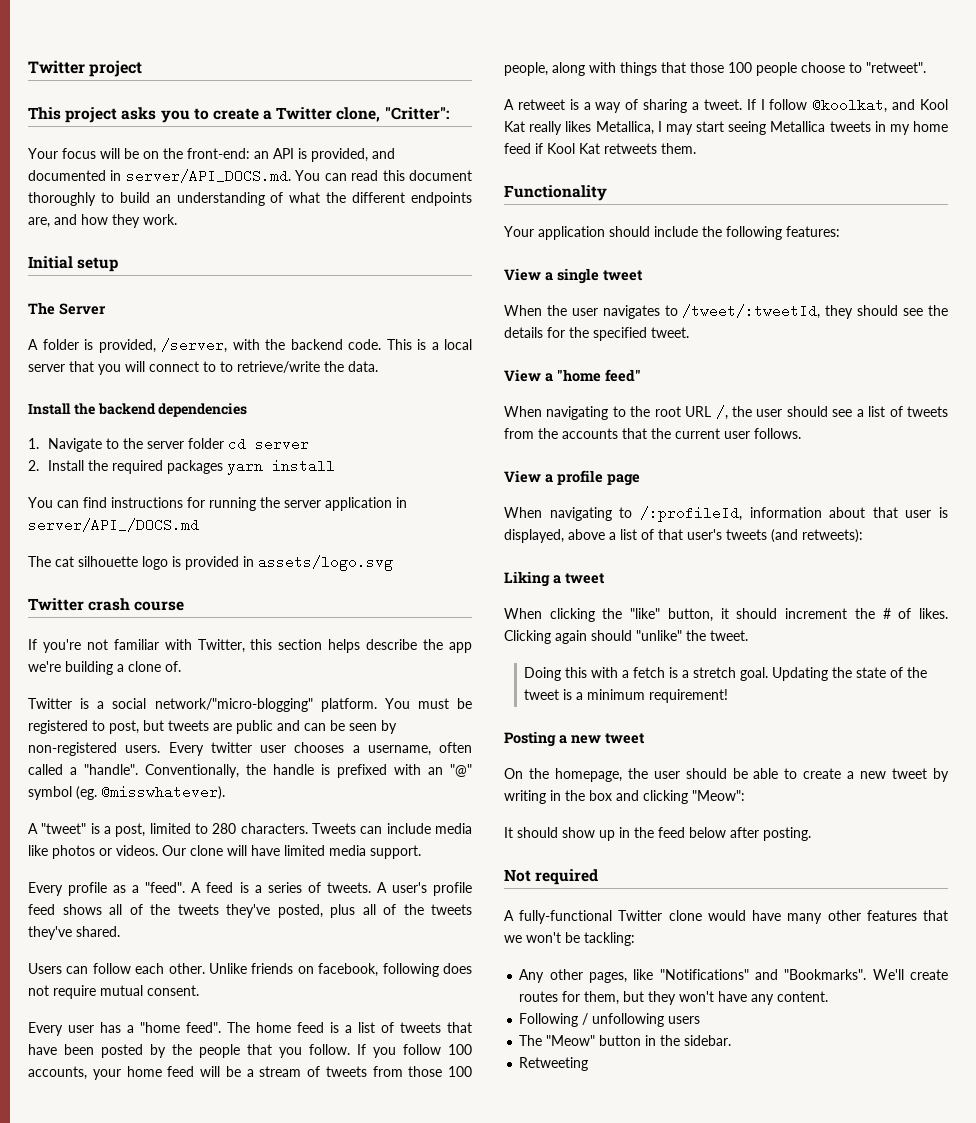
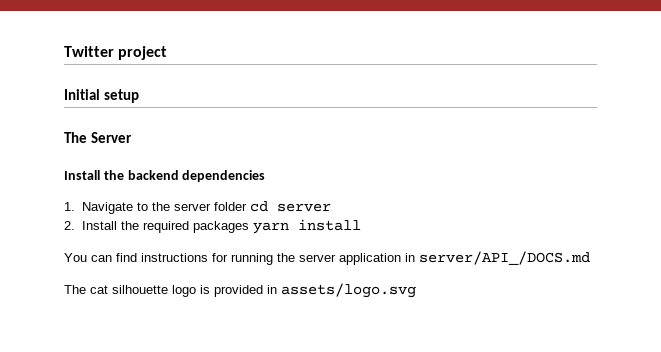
- This project asks you to create a Twitter clone, "Critter":
- Your focus will be on the front-end: an API is provided, and documented in server/API_DOCS.md. You can read this document thoroughly to build an understanding of what the different endpoints are, and how they work.
  Initial setup
  The Server
- A folder is provided, /server, with the backend code. This is a local server that you will connect to to retrieve/write the data.
- Twitter crash course
- If you're not familiar with Twitter, this section helps describe the app we're building a clone of.
- Twitter is a social network/"micro-blogging" platform. You must be registered to post, but tweets are public and can be seen by non-registered users. Every twitter user chooses a username, often called a "handle". Conventionally, the handle is prefixed with an "@" symbol (eg. @misswhatever).
- A "tweet" is a post, limited to 280 characters. Tweets can include media like photos or videos. Our clone will have limited media support.
- Every profile as a "feed". A feed is a series of tweets. A user's profile feed shows all of the tweets they've posted, plus all of the tweets they've shared.
- Users can follow each other. Unlike friends on facebook, following does not require mutual consent.
- Every user has a "home feed". The home feed is a list of tweets that have been posted by the people that you follow. If you follow 100 accounts, your home feed will be a stream of tweets from those 100 people, along with things that those 100 people choose to "retweet".
- A retweet is a way of sharing a tweet. If I follow @koolkat, and Kool Kat really likes Metallica, I may start seeing Metallica tweets in my home feed if Kool Kat retweets them.
- Functionality
- Your application should include the following features:
- View a single tweet
- When the user navigates to /tweet/:tweetId, they should see the details for the specified tweet.
- View a "home feed"
- When navigating to the root URL /, the user should see a list of tweets from the accounts that the current user follows.
- View a profile page
- When navigating to /:profileId, information about that user is displayed, above a list of that user's tweets (and retweets):
- Liking a tweet
- When clicking the "like" button, it should increment the # of likes. Clicking again should "unlike" the tweet.
- Doing this with a fetch is a stretch goal. Updating the state of the tweet is a minimum requirement!
- Posting a new tweet
- On the homepage, the user should be able to create a new tweet by writing in the box and clicking "Meow":
- It should show up in the feed below after posting.
- Not required
- A fully-functional Twitter clone would have many other features that we won't be tackling:
- Any other pages, like "Notifications" and "Bookmarks". We'll create routes for them, but they won't have any content.
- Following / unfollowing users
- The "Meow" button in the sidebar.
- Retweeting

